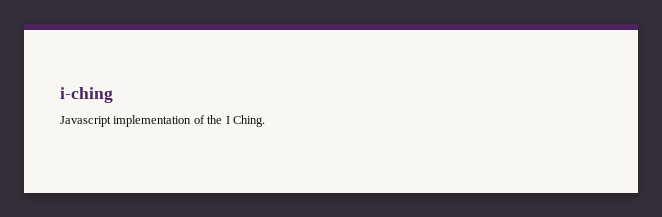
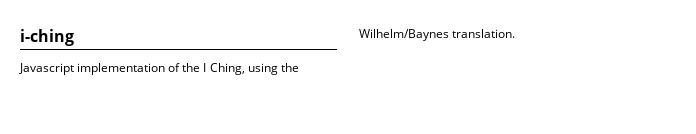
- Javascript implementation of the I Ching.
+ Javascript implementation of the I Ching, using the Wilhelm/Baynes translation.

